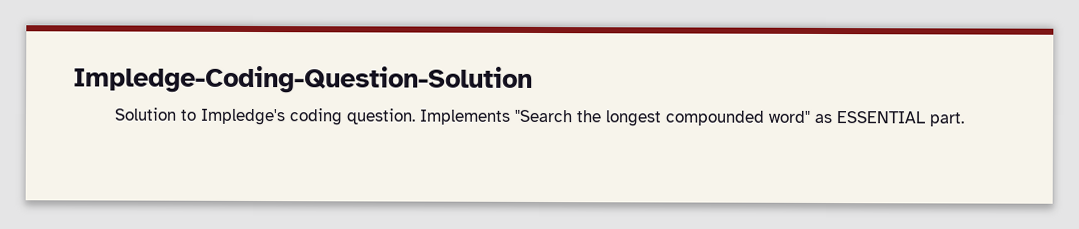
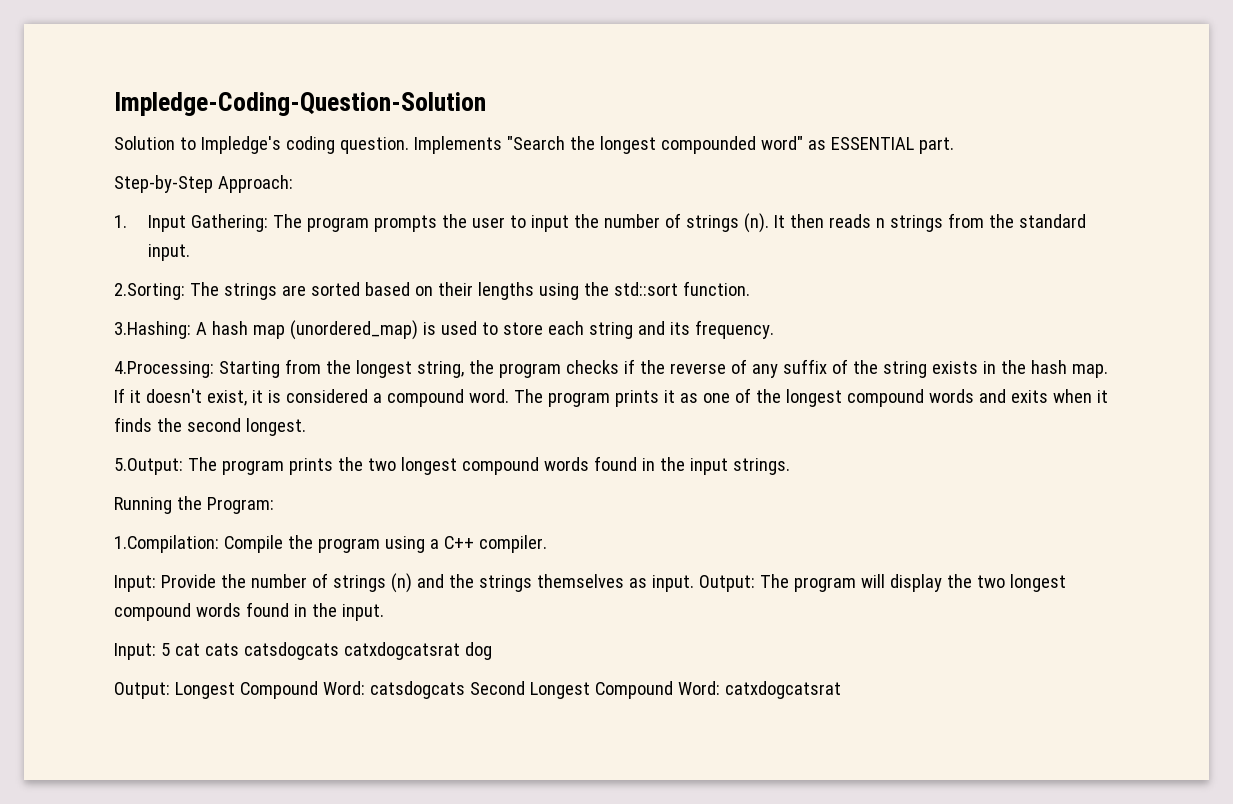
+ Step-by-Step Approach:
+ 1. Input Gathering: The program prompts the user to input the number of strings (n). It then reads n strings from the standard input.
+ 2.Sorting: The strings are sorted based on their lengths using the std::sort function.
+ 3.Hashing: A hash map (unordered_map) is used to store each string and its frequency.
+ 4.Processing: Starting from the longest string, the program checks if the reverse of any suffix of the string exists in the hash map. If it doesn't exist, it is considered a compound word. The program prints it as one of the longest compound words and exits when it finds the second longest.
+ 5.Output: The program prints the two longest compound words found in the input strings.
+ Running the Program:
+ 1.Compilation: Compile the program using a C++ compiler.
+ Input: Provide the number of strings (n) and the strings themselves as input. Output: The program will display the two longest compound words found in the input.
+ Input: 5 cat cats catsdogcats catxdogcatsrat dog
+ Output: Longest Compound Word: catsdogcats Second Longest Compound Word: catxdogcatsrat

